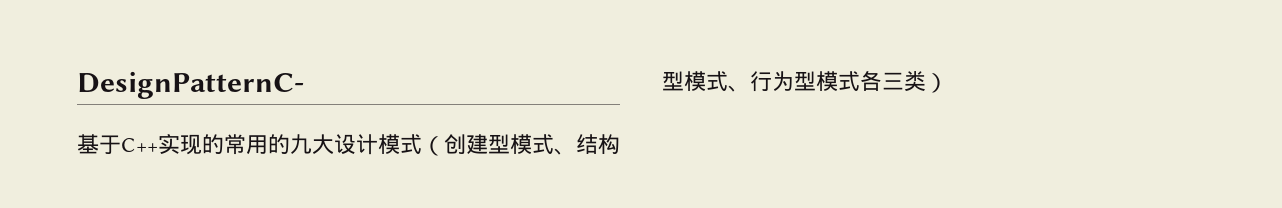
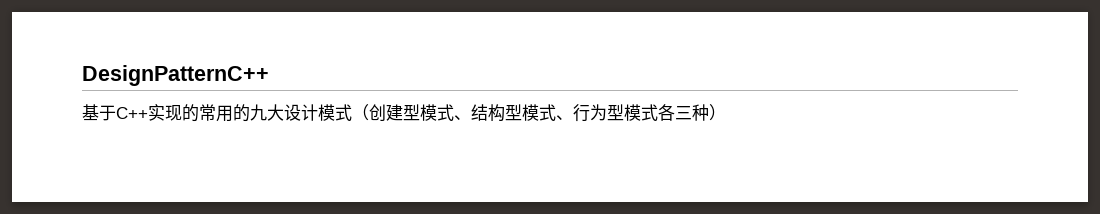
- DesignPatternC-
+ DesignPatternC++
- 基于C++实现的常用的九大设计模式（创建型模式、结构型模式、行为型模式各三类）
+ 基于C++实现的常用的九大设计模式（创建型模式、结构型模式、行为型模式各三种）

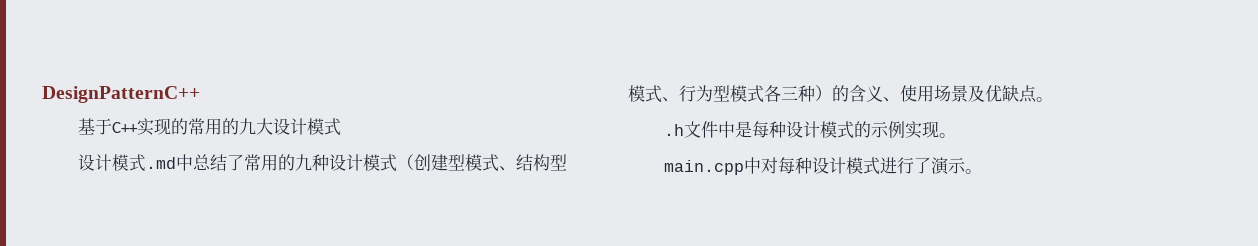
- 基于C++实现的常用的九大设计模式（创建型模式、结构型模式、行为型模式各三种）
+ 基于C++实现的常用的九大设计模式
+ 设计模式.md中总结了常用的九种设计模式（创建型模式、结构型模式、行为型模式各三种）的含义、使用场景及优缺点。
+ .h文件中是每种设计模式的示例实现。
+ main.cpp中对每种设计模式进行了演示。

